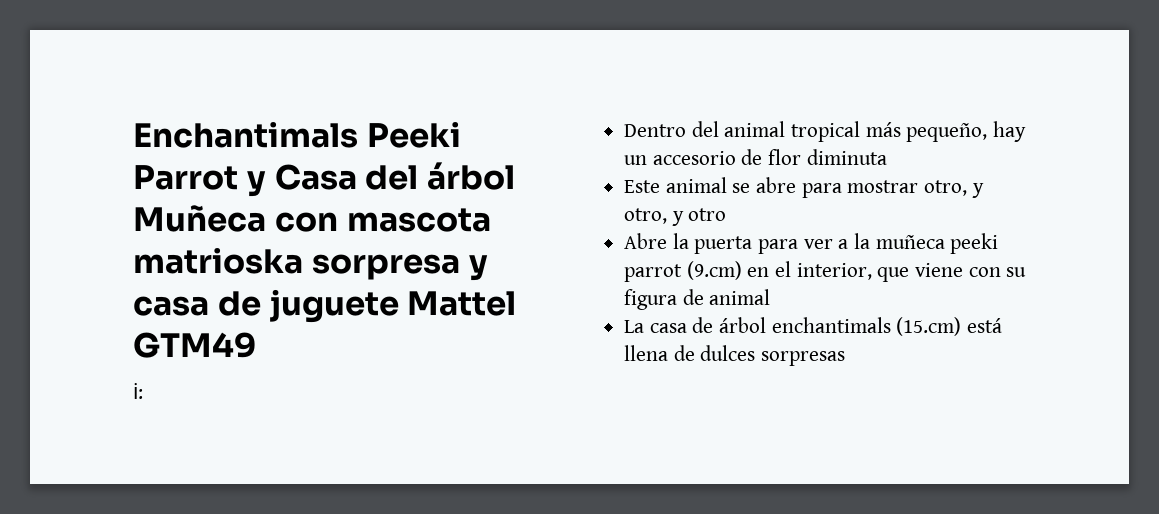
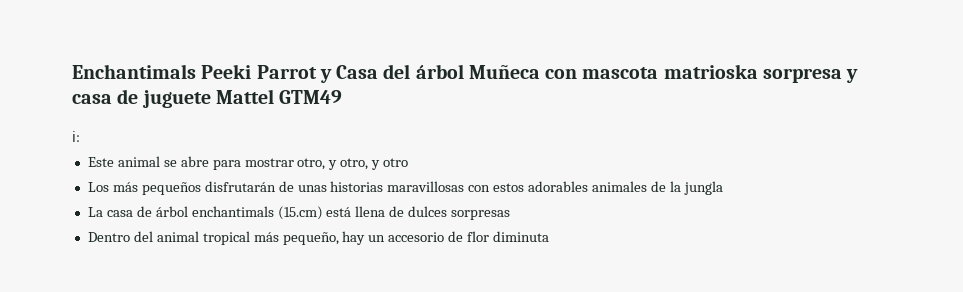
+ Este animal se abre para mostrar otro, y otro, y otro
+ Los más pequeños disfrutarán de unas historias maravillosas con estos adorables animales de la jungla
+ La casa de árbol enchantimals (15.cm) está llena de dulces sorpresas
- Este animal se abre para mostrar otro, y otro, y otro
- Abre la puerta para ver a la muñeca peeki parrot (9.cm) en el interior, que viene con su figura de animal
- La casa de árbol enchantimals (15.cm) está llena de dulces sorpresas

